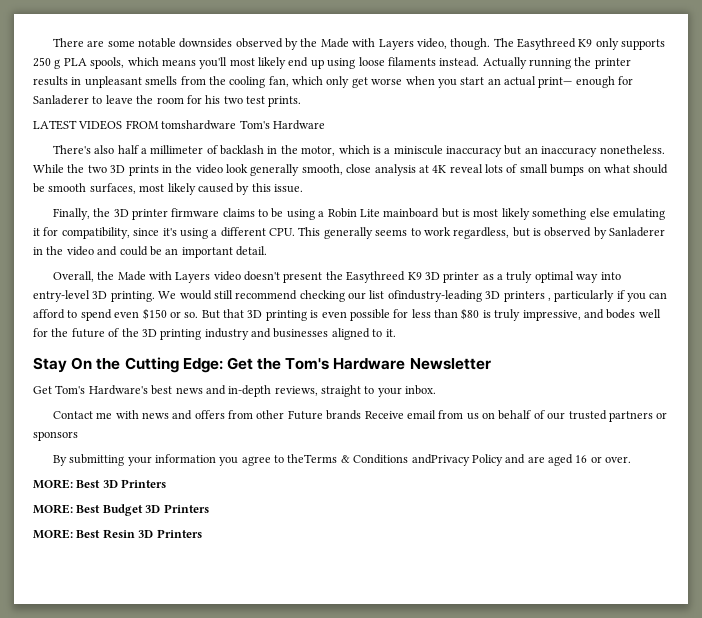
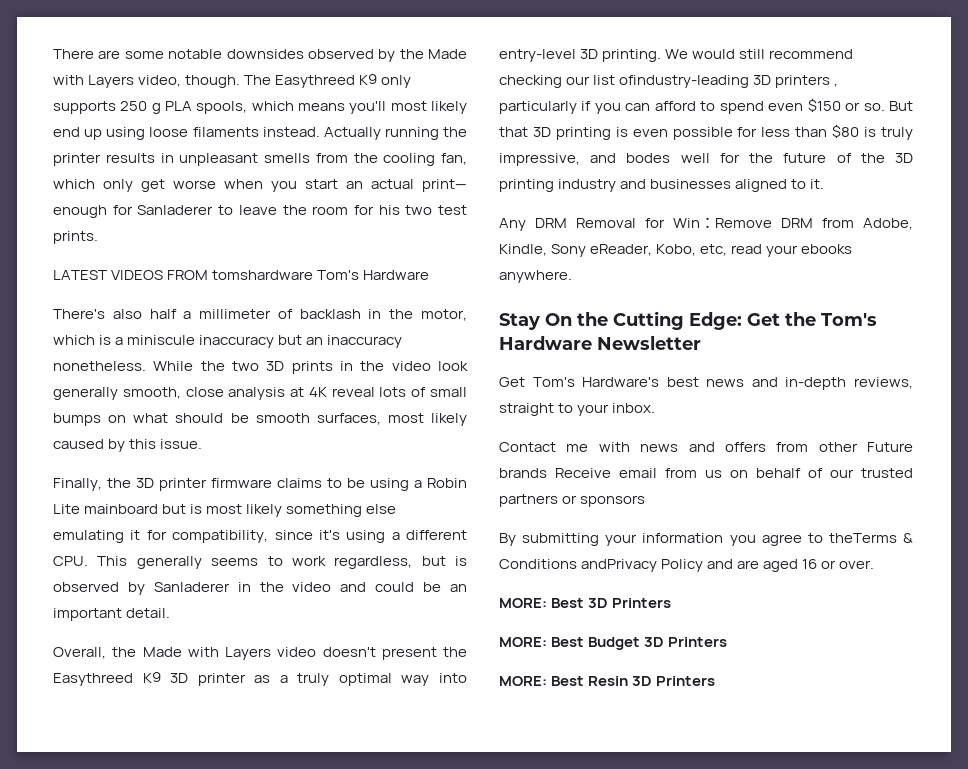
+ Any DRM Removal for Win：Remove DRM from Adobe, Kindle, Sony eReader, Kobo, etc, read your ebooks anywhere.

